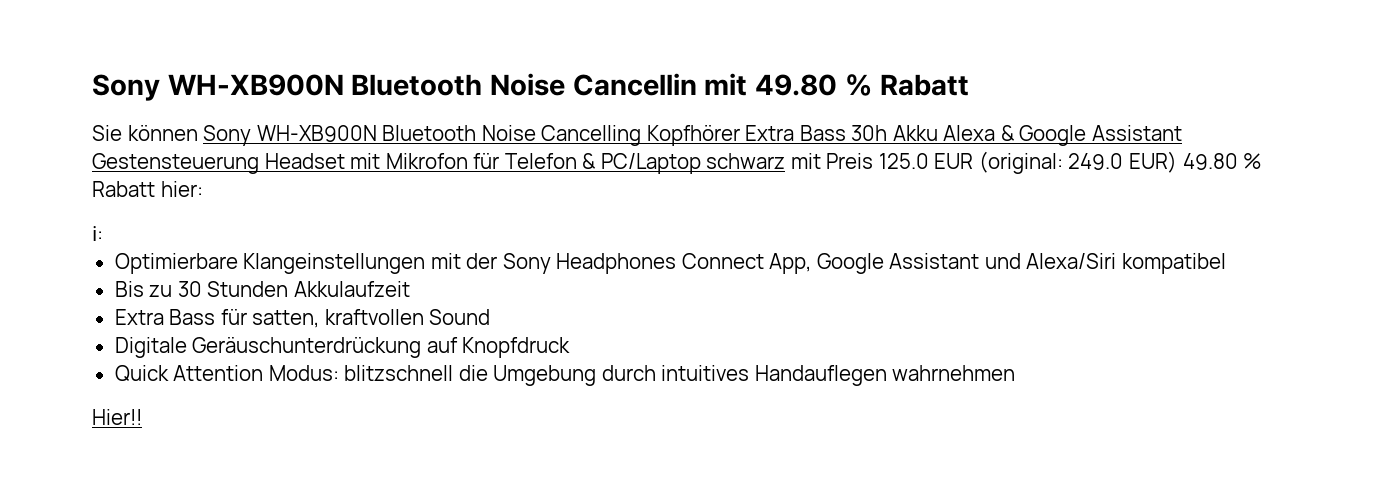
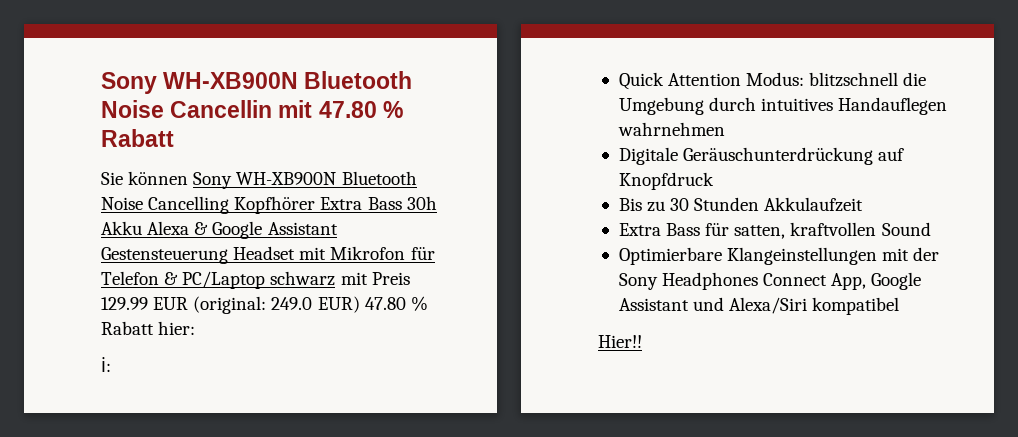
- Sony WH-XB900N Bluetooth Noise Cancellin mit 49.80 % Rabatt
+ Sony WH-XB900N Bluetooth Noise Cancellin mit 47.80 % Rabatt
- Sie können Sony WH-XB900N Bluetooth Noise Cancelling Kopfhörer Extra Bass 30h Akku Alexa & Google Assistant Gestensteuerung Headset mit Mikrofon für Telefon & PC/Laptop schwarz mit Preis 125.0 EUR (original: 249.0 EUR) 49.80 % Rabatt hier:
+ Sie können Sony WH-XB900N Bluetooth Noise Cancelling Kopfhörer Extra Bass 30h Akku Alexa & Google Assistant Gestensteuerung Headset mit Mikrofon für Telefon & PC/Laptop schwarz mit Preis 129.99 EUR (original: 249.0 EUR) 47.80 % Rabatt hier:
+ Quick Attention Modus: blitzschnell die Umgebung durch intuitives Handauflegen wahrnehmen
+ Digitale Geräuschunterdrückung auf Knopfdruck
+ Bis zu 30 Stunden Akkulaufzeit
+ Extra Bass für satten, kraftvollen Sound
- Bis zu 30 Stunden Akkulaufzeit
- Extra Bass für satten, kraftvollen Sound
- Digitale Geräuschunterdrückung auf Knopfdruck
- Quick Attention Modus: blitzschnell die Umgebung durch intuitives Handauflegen wahrnehmen

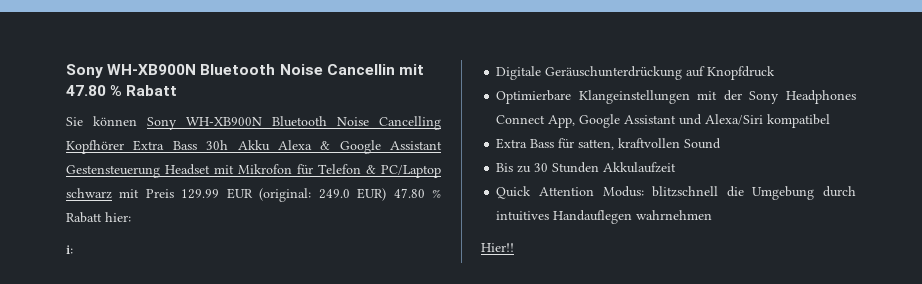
- Quick Attention Modus: blitzschnell die Umgebung durch intuitives Handauflegen wahrnehmen
  Digitale Geräuschunterdrückung auf Knopfdruck
- Bis zu 30 Stunden Akkulaufzeit
- Extra Bass für satten, kraftvollen Sound
+ Extra Bass für satten, kraftvollen Sound
+ Bis zu 30 Stunden Akkulaufzeit
+ Quick Attention Modus: blitzschnell die Umgebung durch intuitives Handauflegen wahrnehmen

